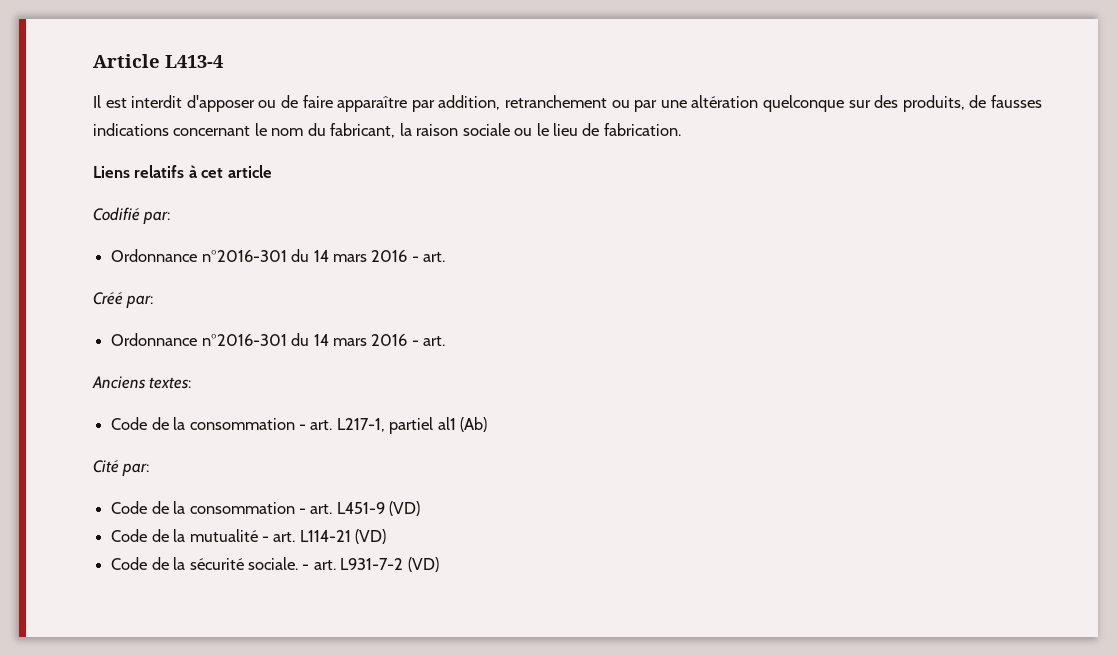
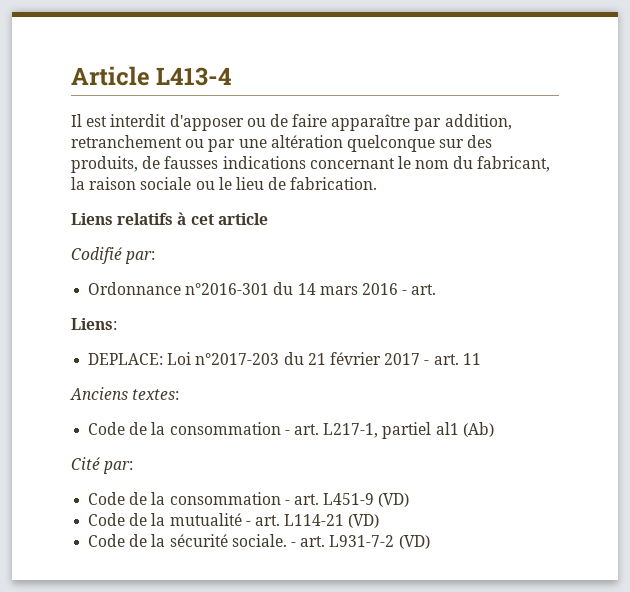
- Créé par:
- Ordonnance n°2016-301 du 14 mars 2016 - art.
+ Liens:
+ DEPLACE: Loi n°2017-203 du 21 février 2017 - art. 11

